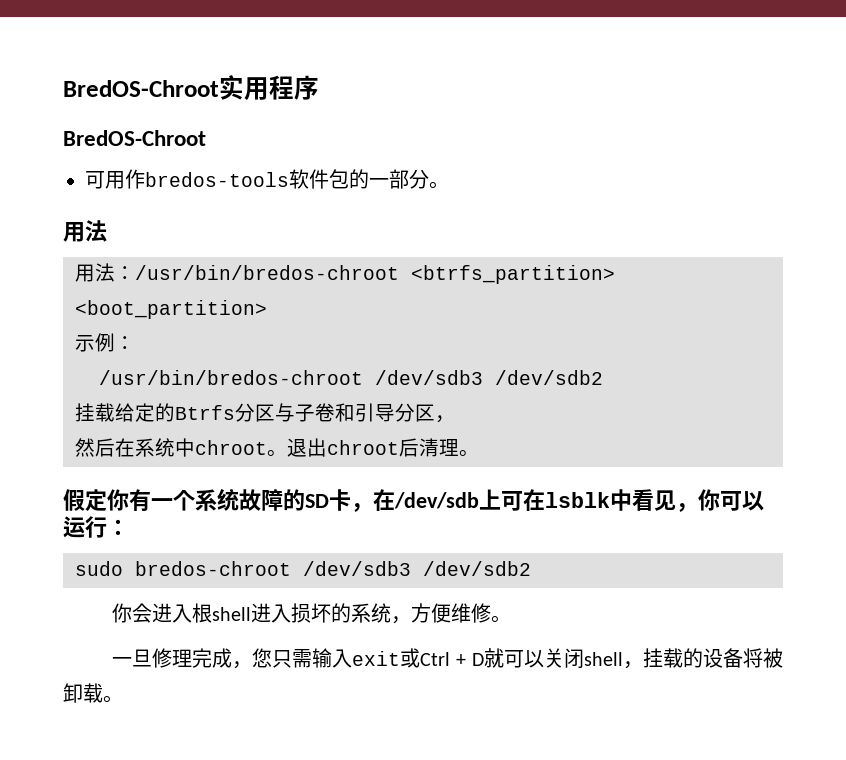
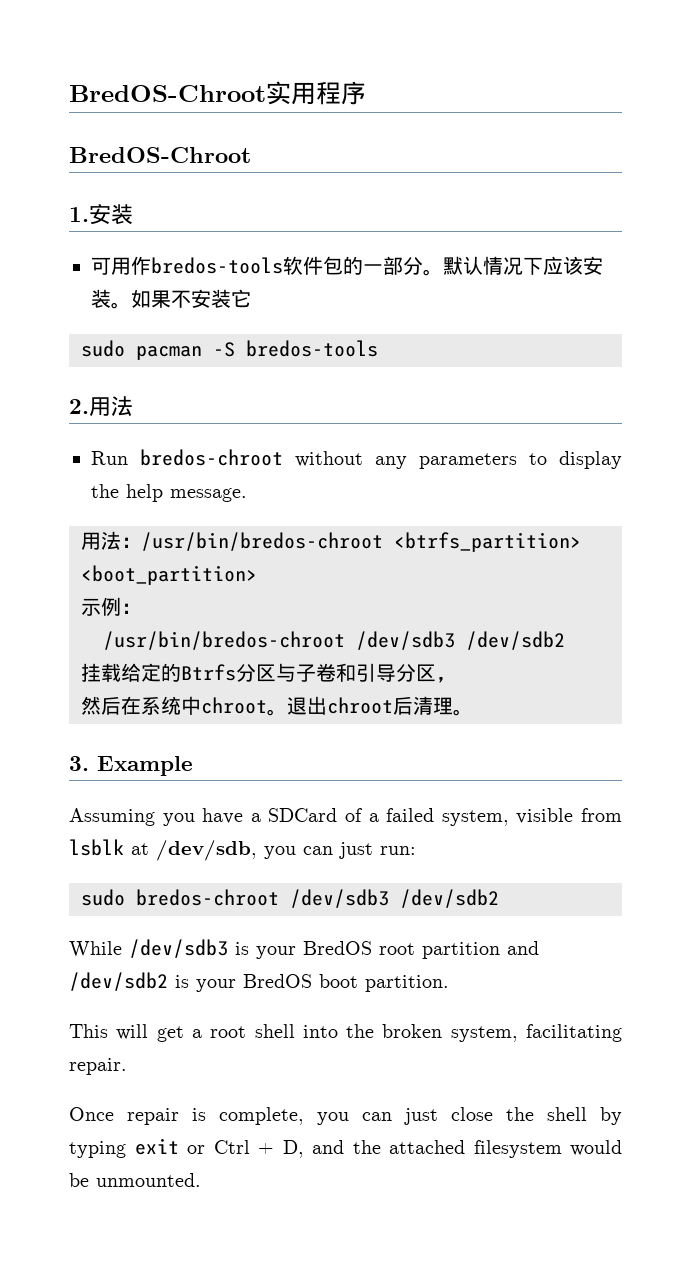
+ 1.安装
- 可用作bredos-tools软件包的一部分。
- 用法
+ 可用作bredos-tools软件包的一部分。默认情况下应该安装。如果不安装它
+ sudo pacman -S bredos-tools
+ 2.用法
+ Run bredos-chroot without any parameters to display the help message.
- 假定你有一个系统故障的SD卡，在/dev/sdb上可在lsblk中看见，你可以运行：
+ 3. Example
+ Assuming you have a SDCard of a failed system, visible from lsblk at /dev/sdb, you can just run:
  sudo bredos-chroot /dev/sdb3 /dev/sdb2
- 你会进入根shell进入损坏的系统，方便维修。
- 一旦修理完成，您只需输入exit或Ctrl + D就可以关闭shell，挂载的设备将被卸载。
+ While /dev/sdb3 is your BredOS root partition and /dev/sdb2 is your BredOS boot partition.
+ This will get a root shell into the broken system, facilitating repair.
+ Once repair is complete, you can just close the shell by typing exit or Ctrl + D, and the attached filesystem would be unmounted.

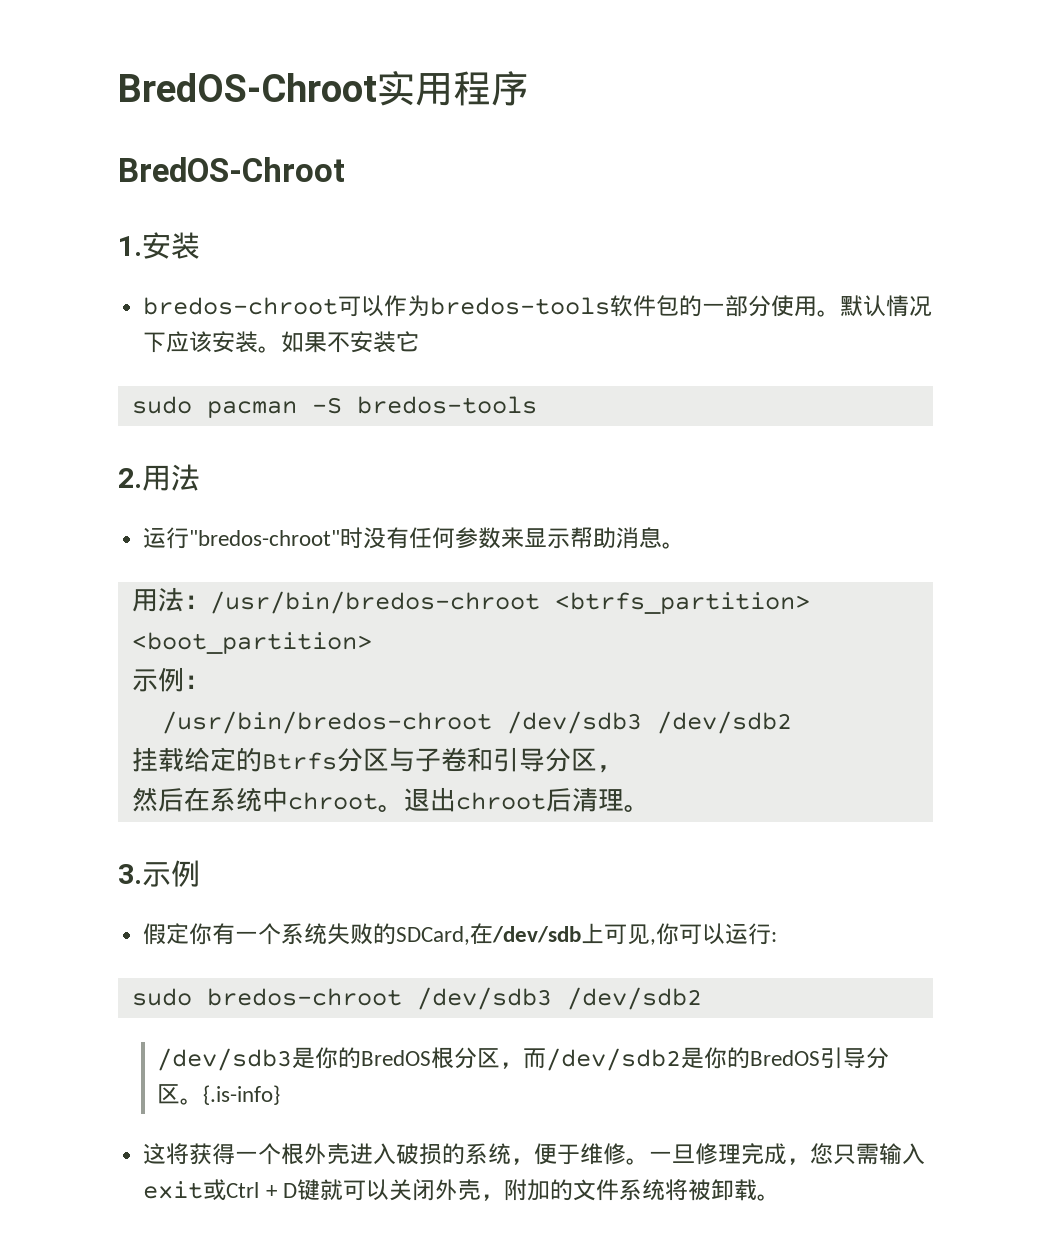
- 可用作bredos-tools软件包的一部分。
+ bredos-chroot可以作为bredos-tools软件包的一部分使用。
- Run bredos-chroot without any parameters to display the help message.
+ 运行"bredos-chroot"时没有任何参数来显示帮助消息。
- 3. Example
- Assuming you have a SDCard of a failed system, visible from lsblk at /dev/sdb, you can just run:
+ 3.示例
+ 假定你有一个系统失败的SDCard,在/dev/sdb上可见,你可以运行:
  sudo bredos-chroot /dev/sdb3 /dev/sdb2
- While /dev/sdb3 is your BredOS root partition and /dev/sdb2 is your BredOS boot partition.
- This will get a root shell into the broken system, facilitating repair.
- Once repair is complete, you can just close the shell by typing exit or Ctrl + D, and the attached filesystem would be unmounted.
+ /dev/sdb3是你的BredOS根分区，而/dev/sdb2是你的BredOS引导分区。{.is-info}
+ 这将获得一个根外壳进入破损的系统，便于维修。一旦修理完成，您只需输入exit或Ctrl + D键就可以关闭外壳，附加的文件系统将被卸载。

